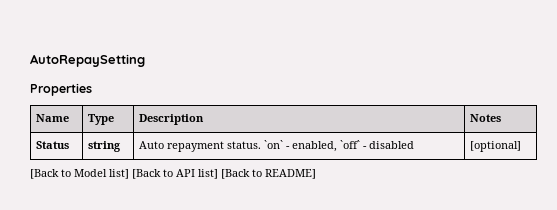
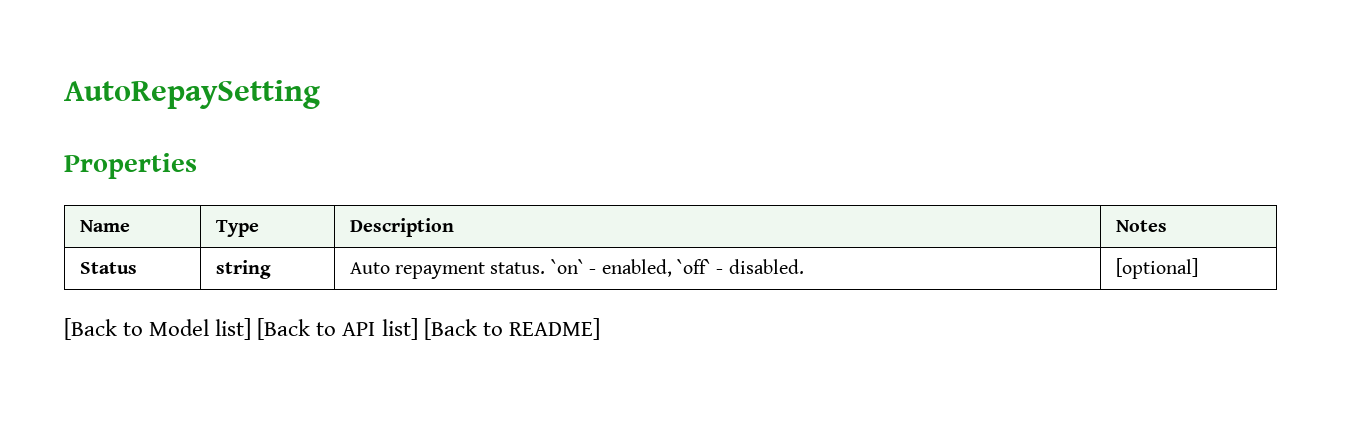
- Status | string | Auto repayment status. `on` - enabled, `off` - disabled | [optional]
+ Status | string | Auto repayment status. `on` - enabled, `off` - disabled. | [optional]

